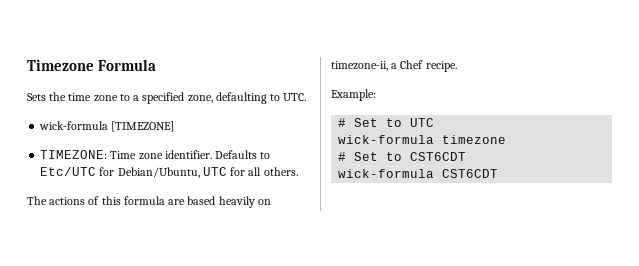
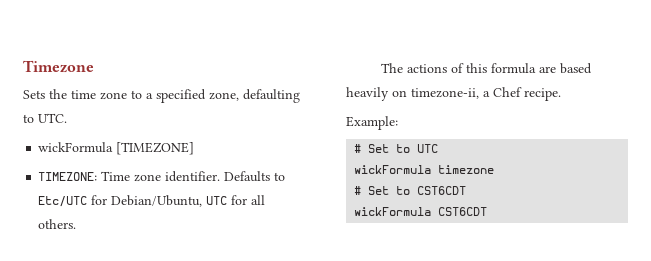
- Timezone Formula
+ Timezone
- wick-formula [TIMEZONE]
+ wickFormula [TIMEZONE]
- wick-formula timezone
+ wickFormula timezone
- wick-formula CST6CDT
+ wickFormula CST6CDT

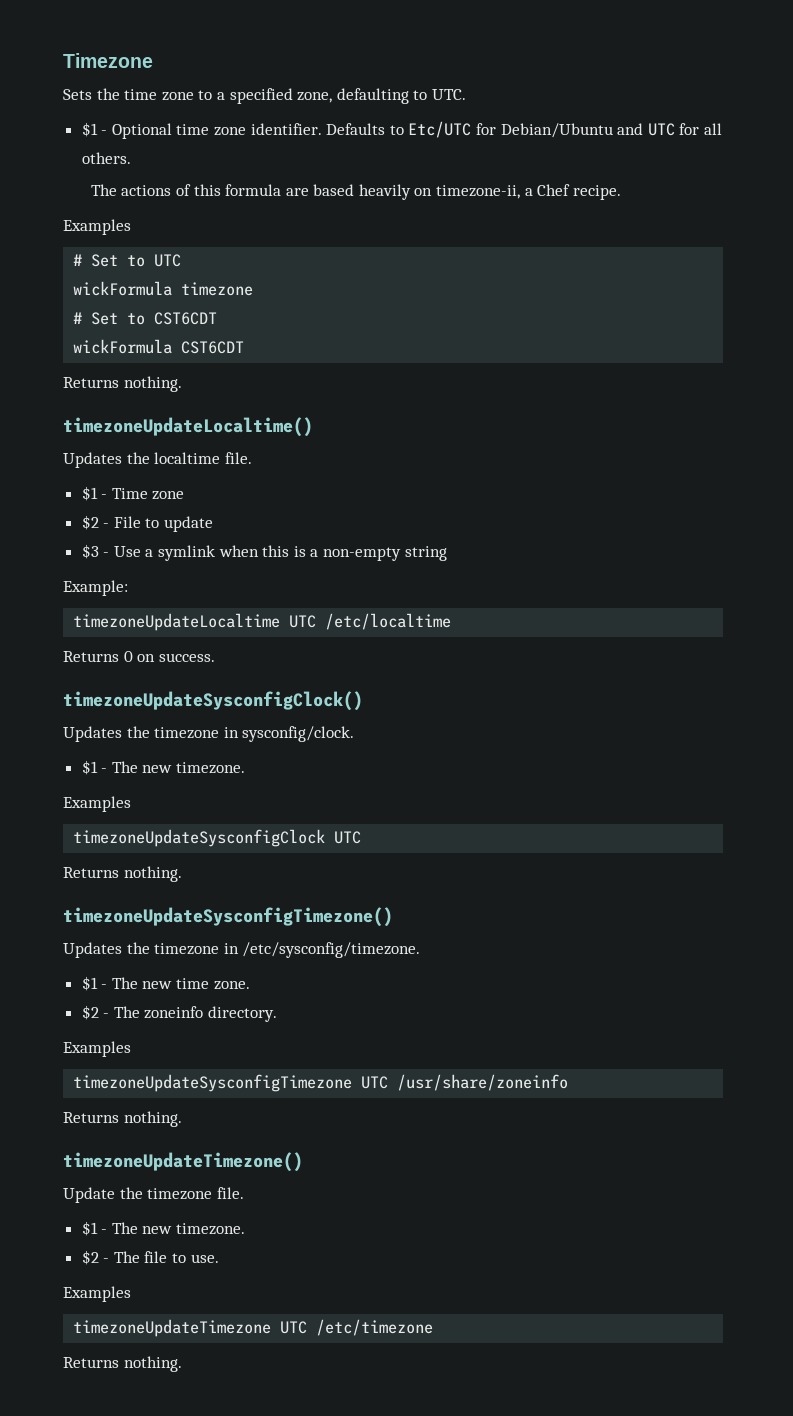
- wickFormula [TIMEZONE]
- TIMEZONE: Time zone identifier.
+ $1 - Optional time zone identifier.
- Defaults to Etc/UTC for Debian/Ubuntu, UTC for all others.
+ Defaults to Etc/UTC for Debian/Ubuntu and UTC for all others.
  The actions of this formula are based heavily on timezone-ii, a Chef recipe.
- Example:
+ Examples
  wickFormula CST6CDT
+ Returns nothing.
+ timezoneUpdateLocaltime()
+ Updates the localtime file.
+ $1 - Time zone
+ $2 - File to update
+ $3 - Use a symlink when this is a non-empty string
+ Example:
+ timezoneUpdateLocaltime UTC /etc/localtime
+ Returns 0 on success.
+ timezoneUpdateSysconfigClock()
+ Updates the timezone in sysconfig/clock.
+ $1 - The new timezone.
+ Examples
+ timezoneUpdateSysconfigClock UTC
+ Returns nothing.
+ timezoneUpdateSysconfigTimezone()
+ Updates the timezone in /etc/sysconfig/timezone.
+ $1 - The new time zone.
+ $2 - The zoneinfo directory.
+ Examples
+ timezoneUpdateSysconfigTimezone UTC /usr/share/zoneinfo
+ Returns nothing.
+ timezoneUpdateTimezone()
+ Update the timezone file.
+ $1 - The new timezone.
+ $2 - The file to use.
+ Examples
+ timezoneUpdateTimezone UTC /etc/timezone
+ Returns nothing.

